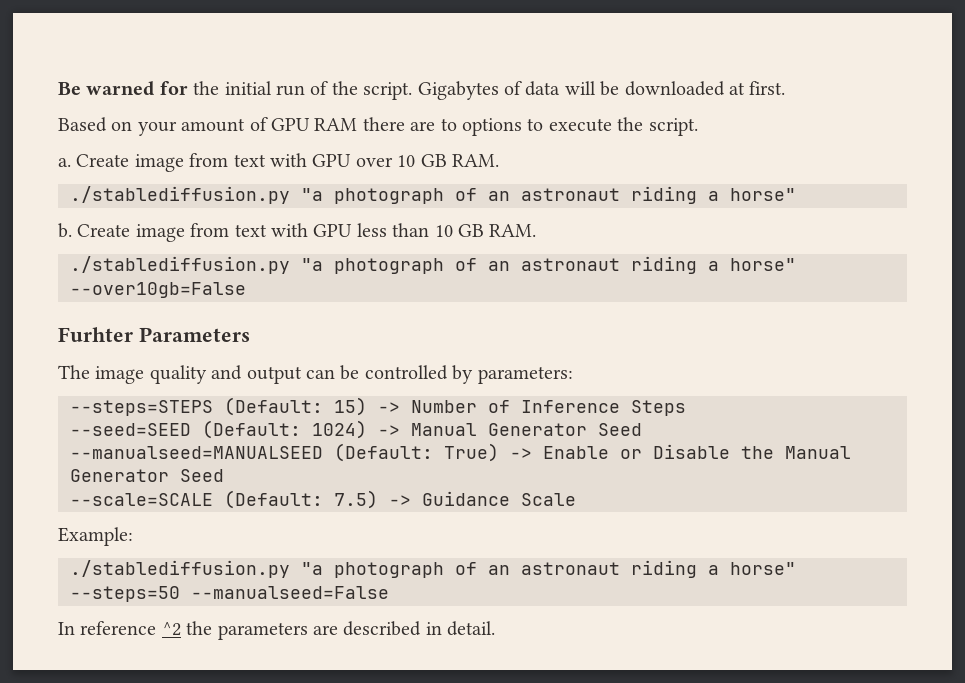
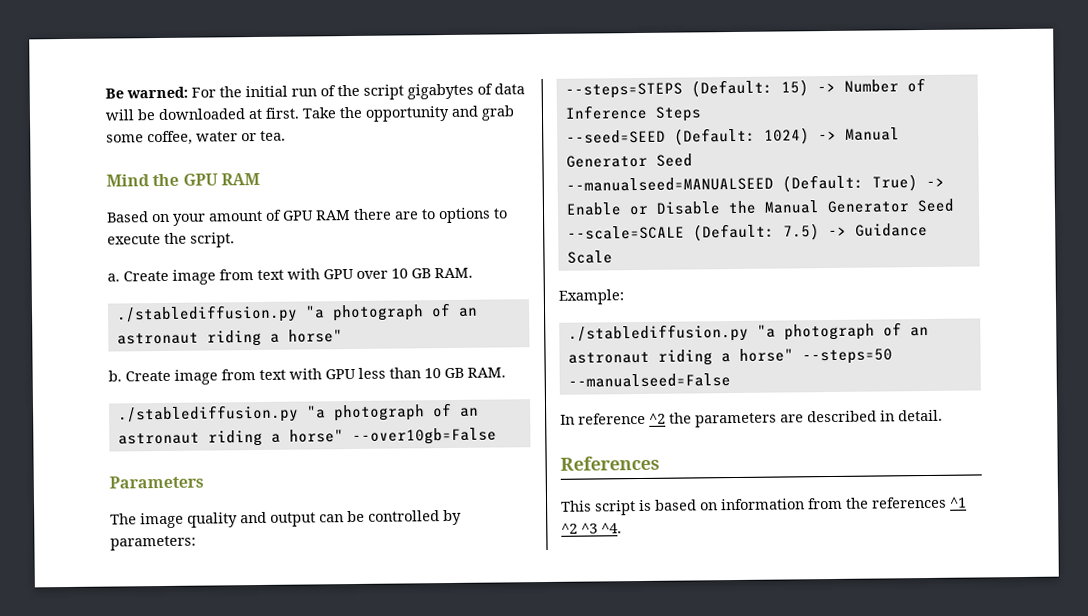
- Be warned for the initial run of the script. Gigabytes of data will be downloaded at first.
+ Be warned: For the initial run of the script gigabytes of data will be downloaded at first. Take the opportunity and grab some coffee, water or tea.
+ Mind the GPU RAM
- Furhter Parameters
+ Parameters
+ References
+ This script is based on information from the references ^1 ^2 ^3 ^4.

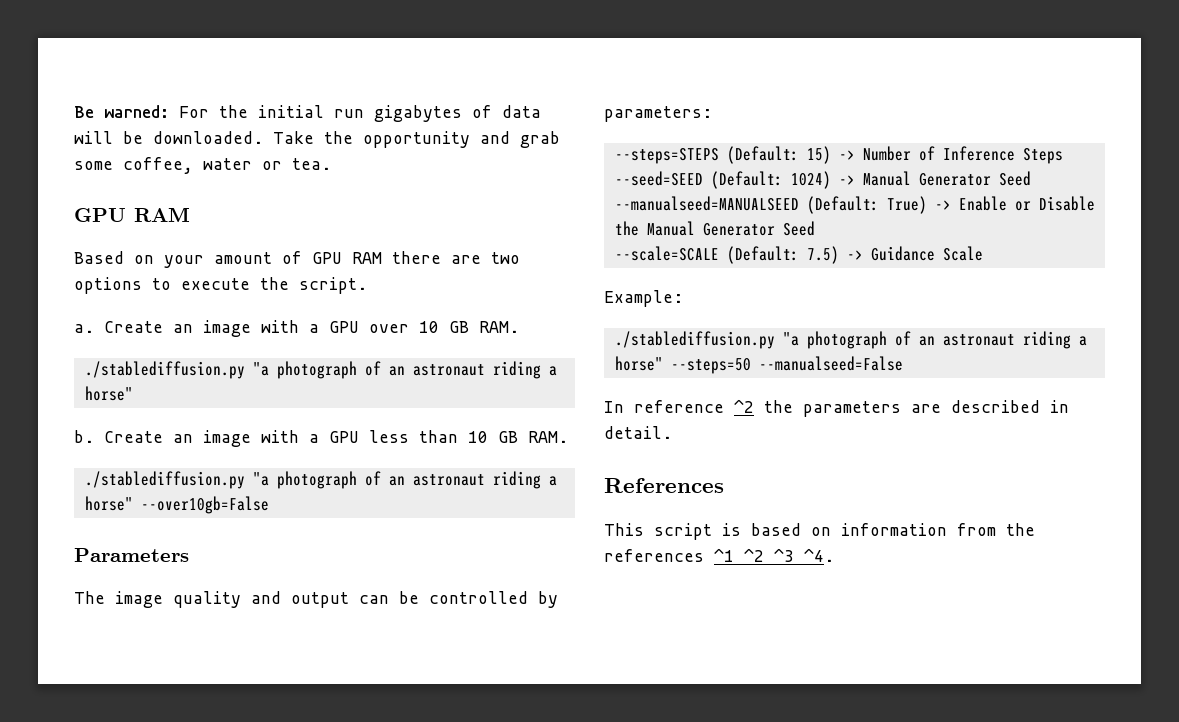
- Be warned: For the initial run of the script gigabytes of data will be downloaded at first.
+ Be warned: For the initial run gigabytes of data will be downloaded.
  Take the opportunity and grab some coffee, water or tea.
- Mind the GPU RAM
+ GPU RAM
- Based on your amount of GPU RAM there are to options to execute the script.
+ Based on your amount of GPU RAM there are two options to execute the script.
- Create image from text with GPU over 10 GB RAM.
+ Create an image with a GPU over 10 GB RAM.
- Create image from text with GPU less than 10 GB RAM.
+ Create an image with a GPU less than 10 GB RAM.

